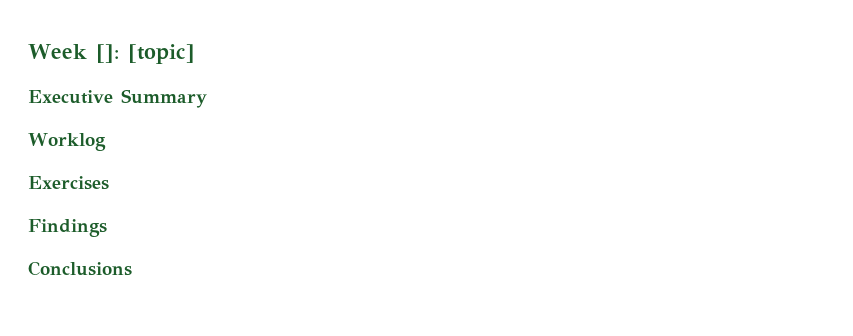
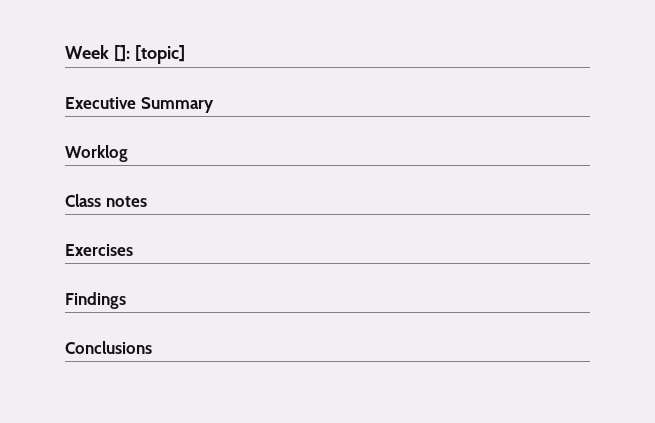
+ Class notes

